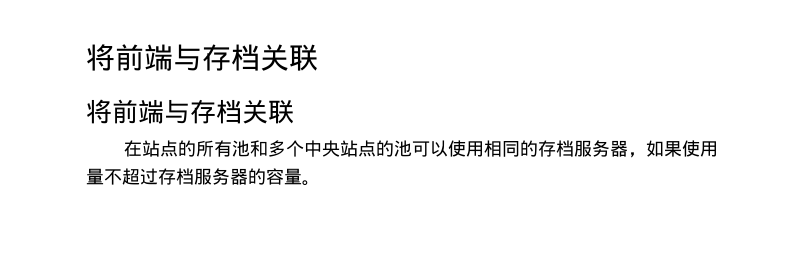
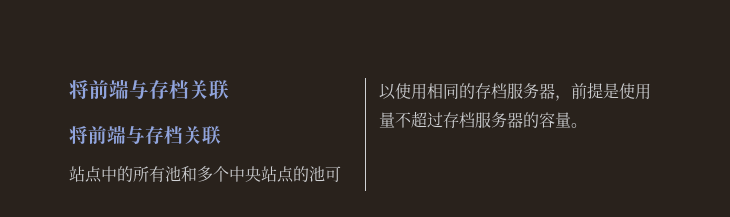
- 在站点的所有池和多个中央站点的池可以使用相同的存档服务器，如果使用量不超过存档服务器的容量。
+ 站点中的所有池和多个中央站点的池可以使用相同的存档服务器，前提是使用量不超过存档服务器的容量。

